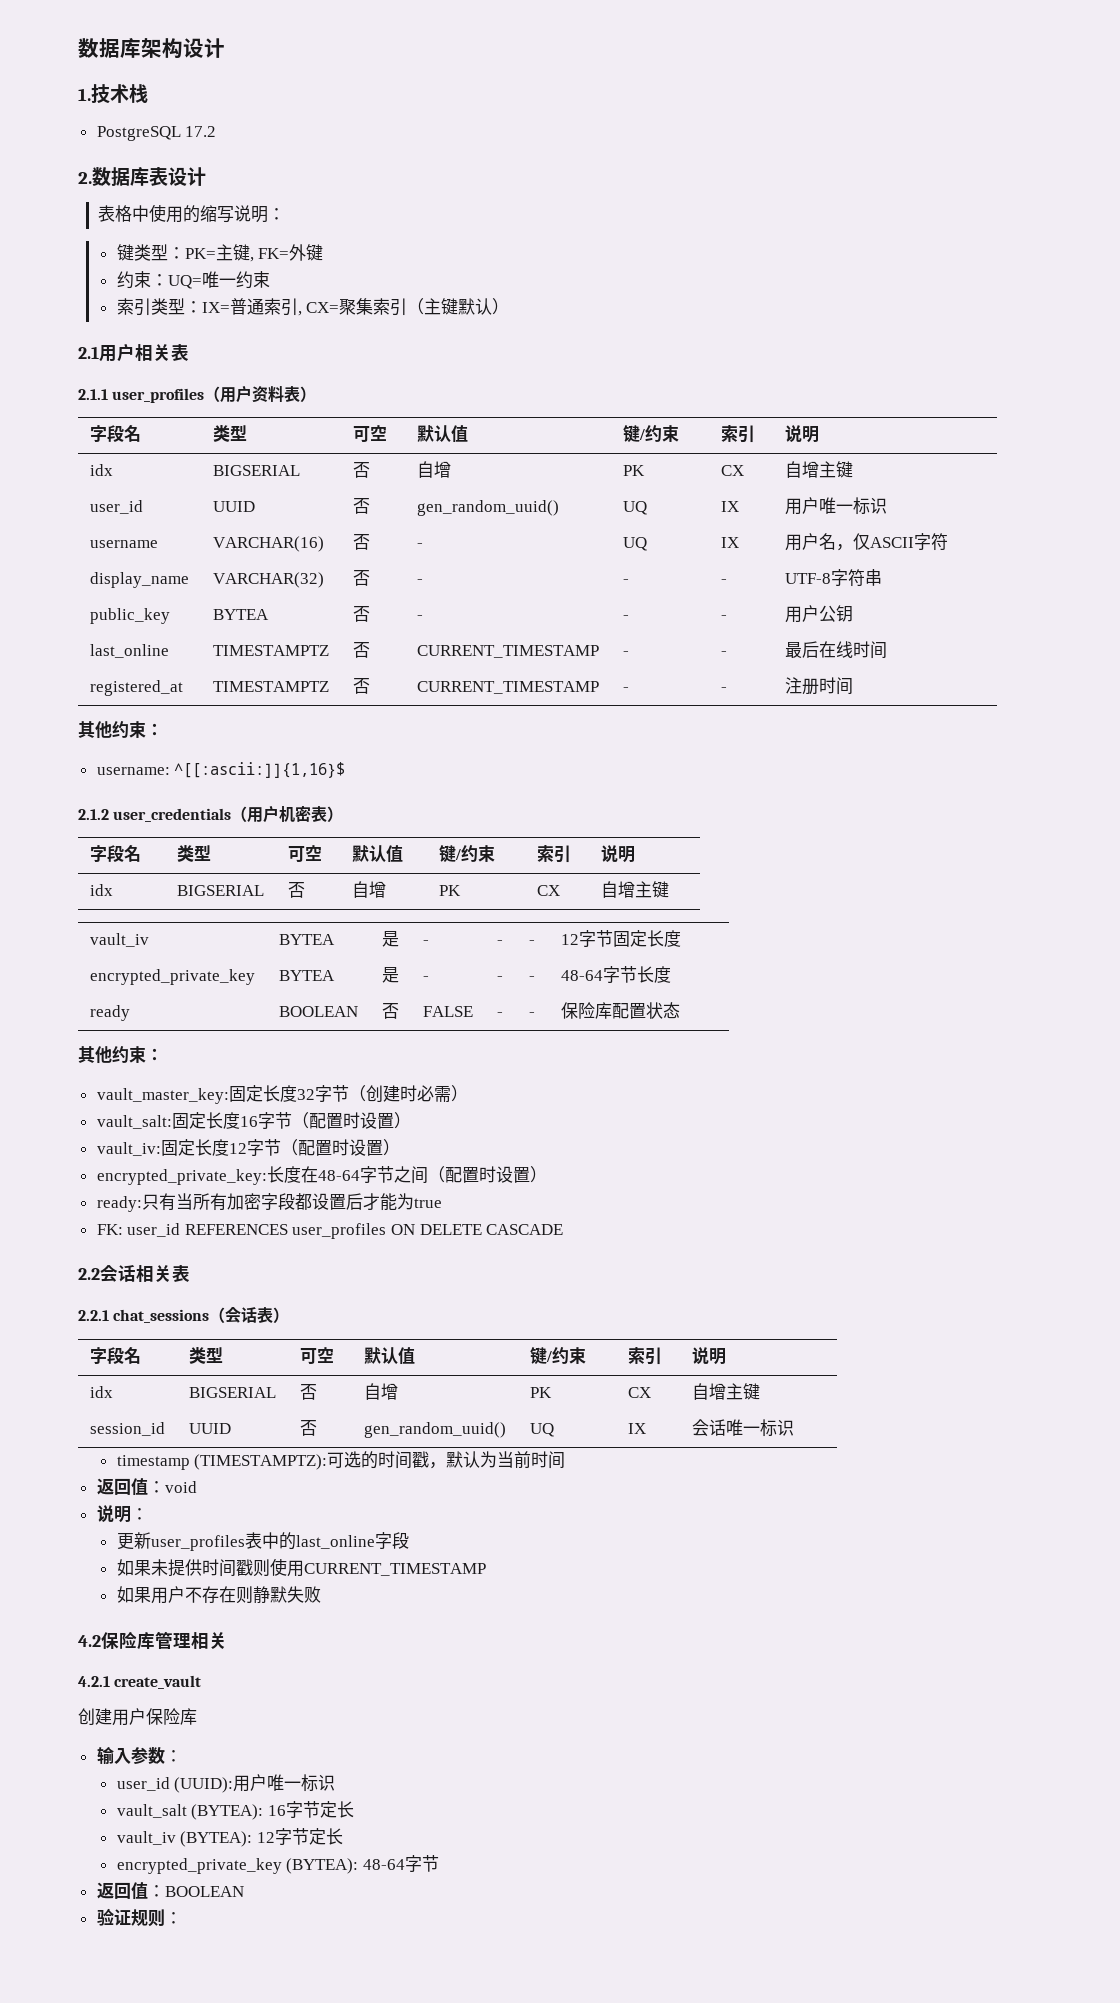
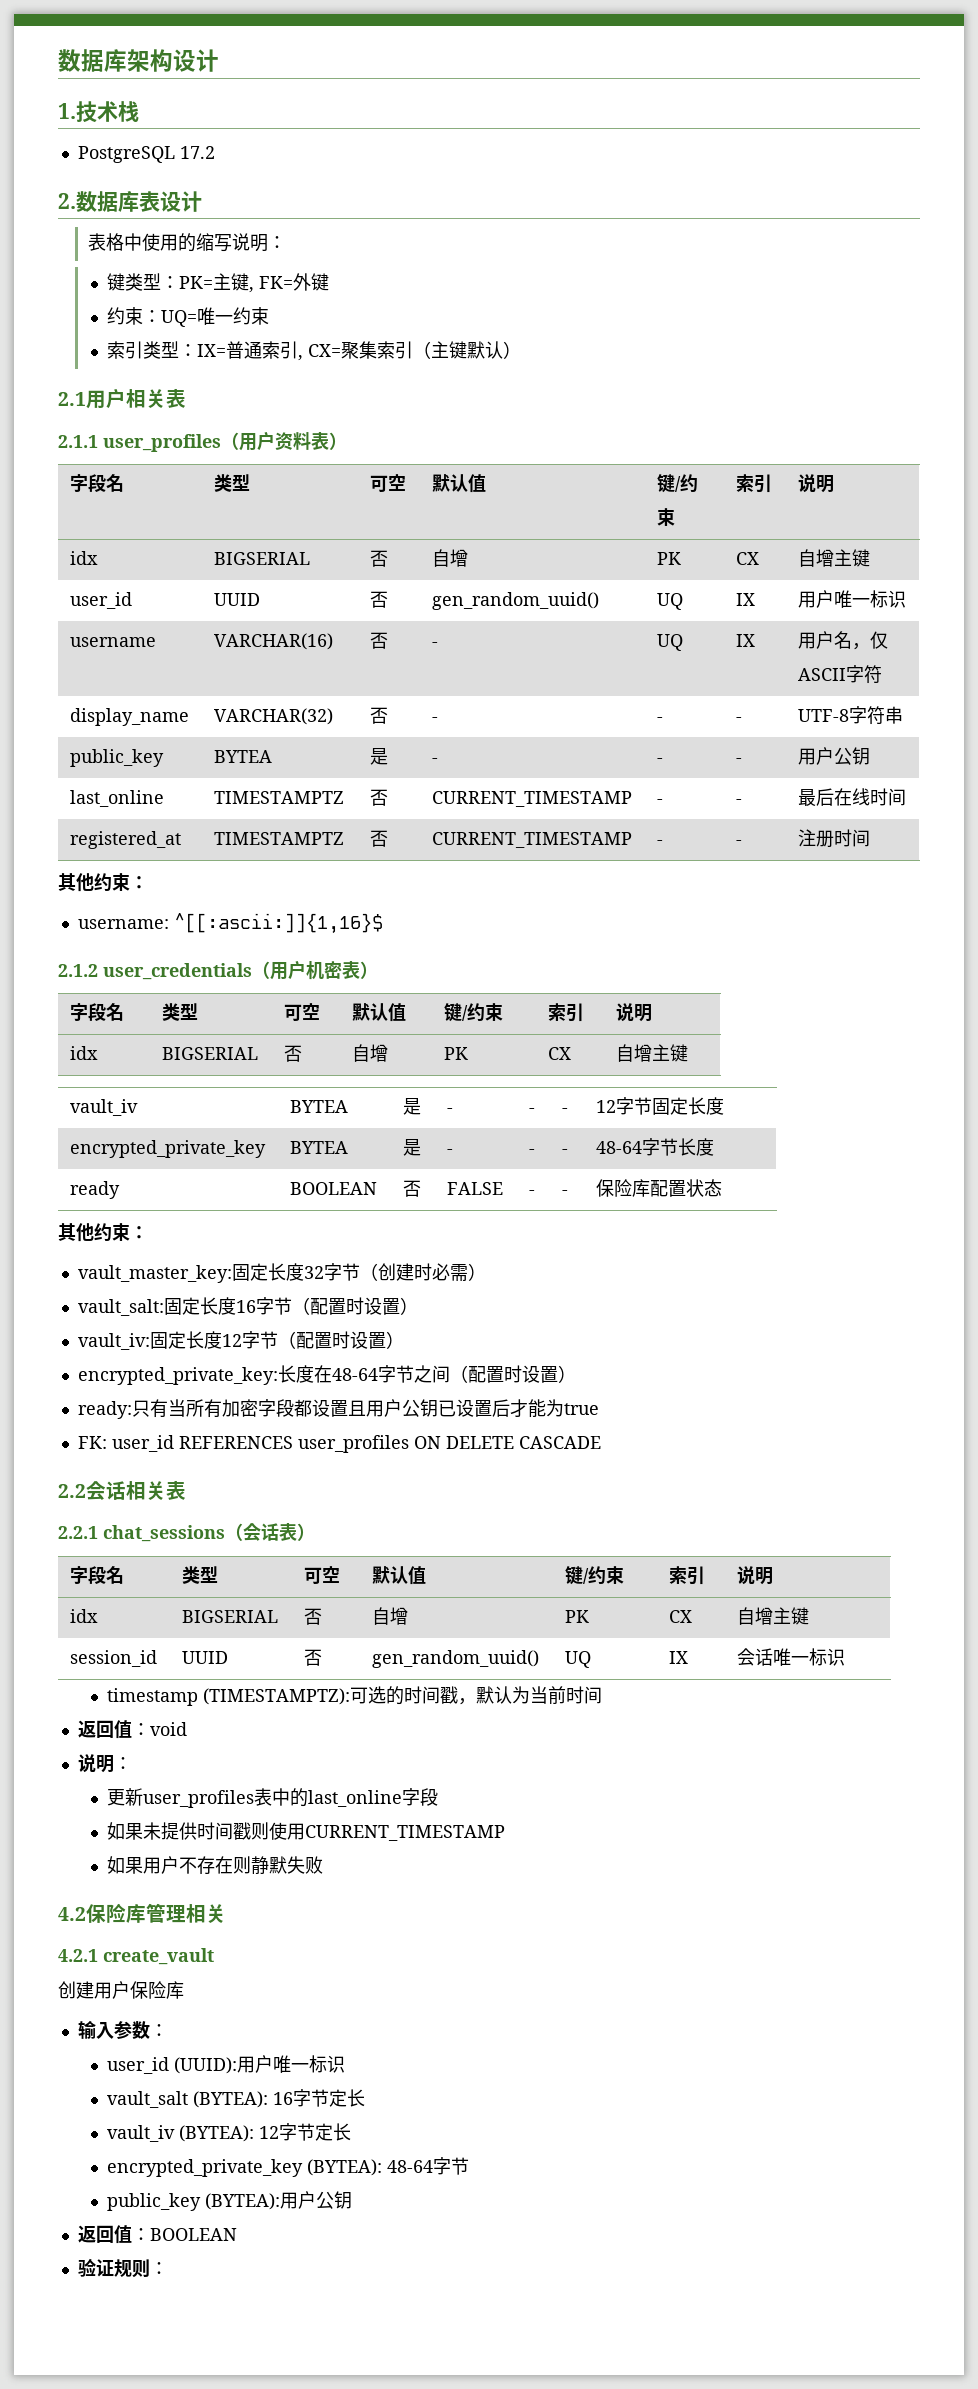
- public_key | BYTEA | 否 | - | - | - | 用户公钥
+ public_key | BYTEA | 是 | - | - | - | 用户公钥
- ready:只有当所有加密字段都设置后才能为true
+ ready:只有当所有加密字段都设置且用户公钥已设置后才能为true
+ public_key (BYTEA):用户公钥

